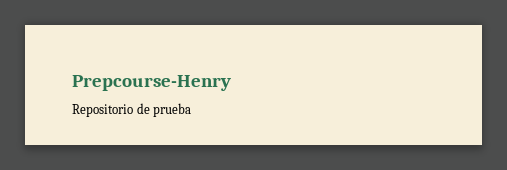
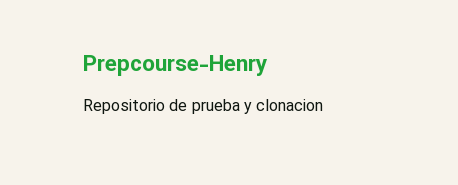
- Repositorio de prueba
+ Repositorio de prueba y clonacion

